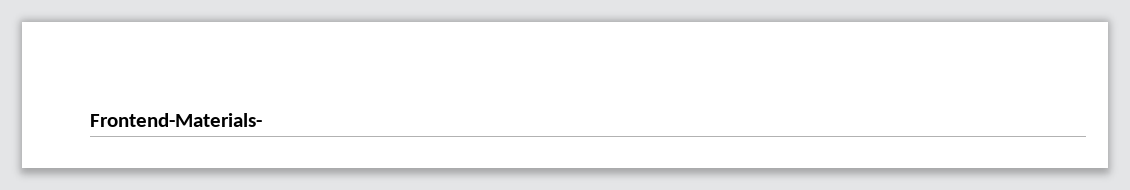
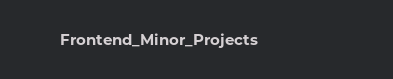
- Frontend-Materials-
+ Frontend_Minor_Projects

